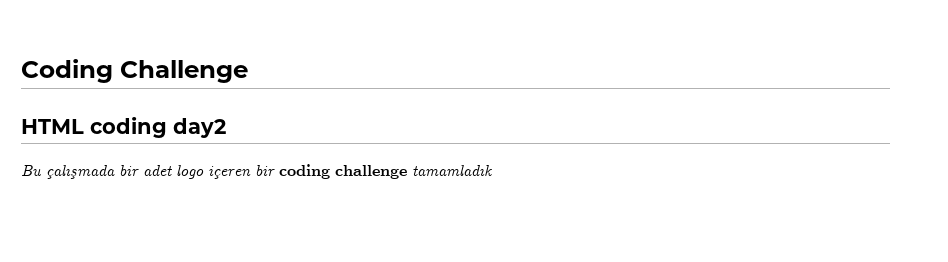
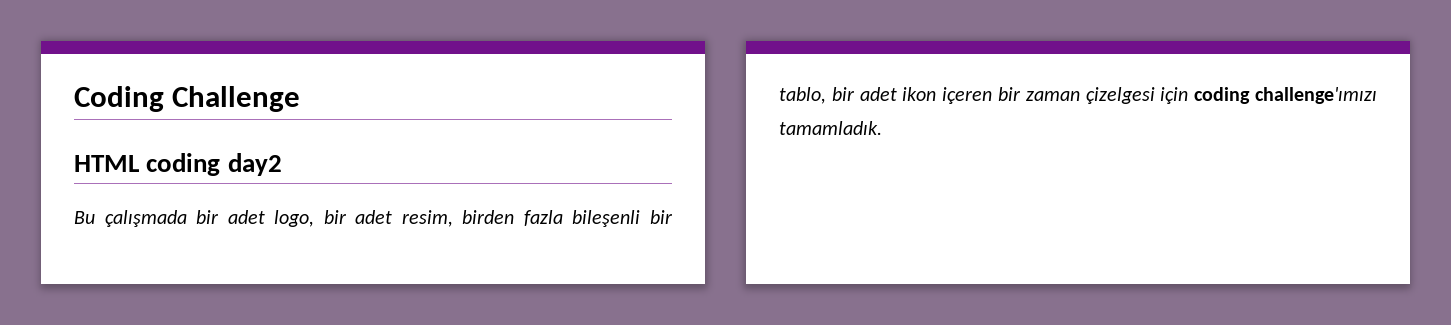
- Bu çalışmada bir adet logo içeren bir coding challenge tamamladık
+ Bu çalışmada bir adet logo, bir adet resim, birden fazla bileşenli bir tablo, bir adet ikon içeren bir zaman çizelgesi için coding challenge'ımızı tamamladık.

